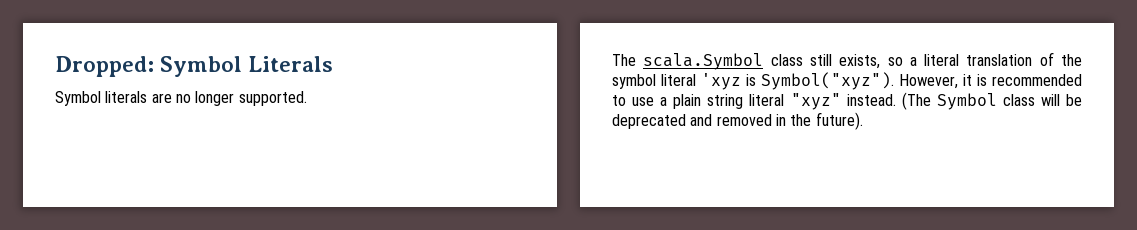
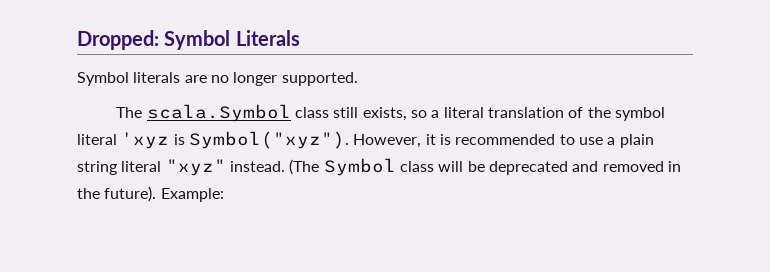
+ Example:

